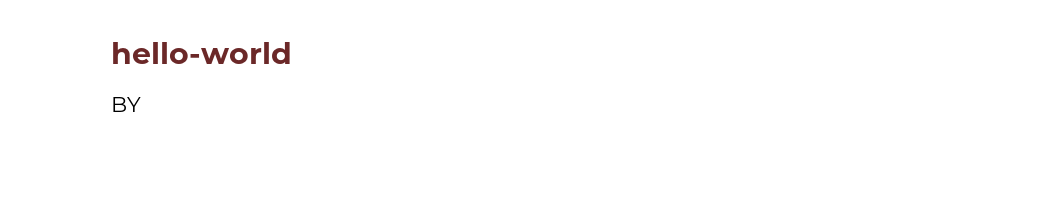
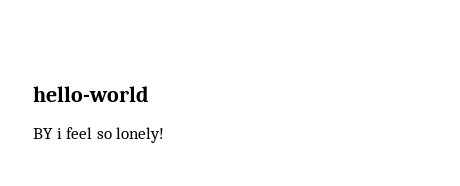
- BY
+ BY i feel so lonely!

